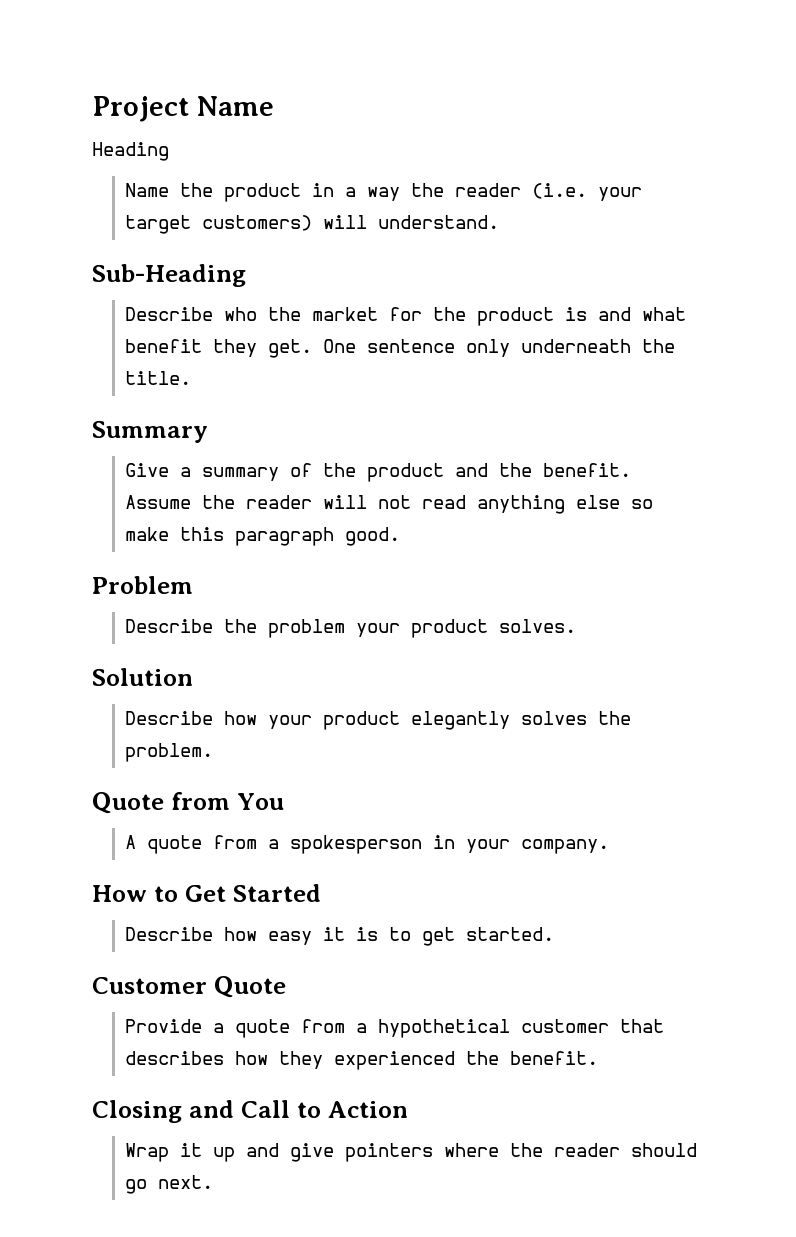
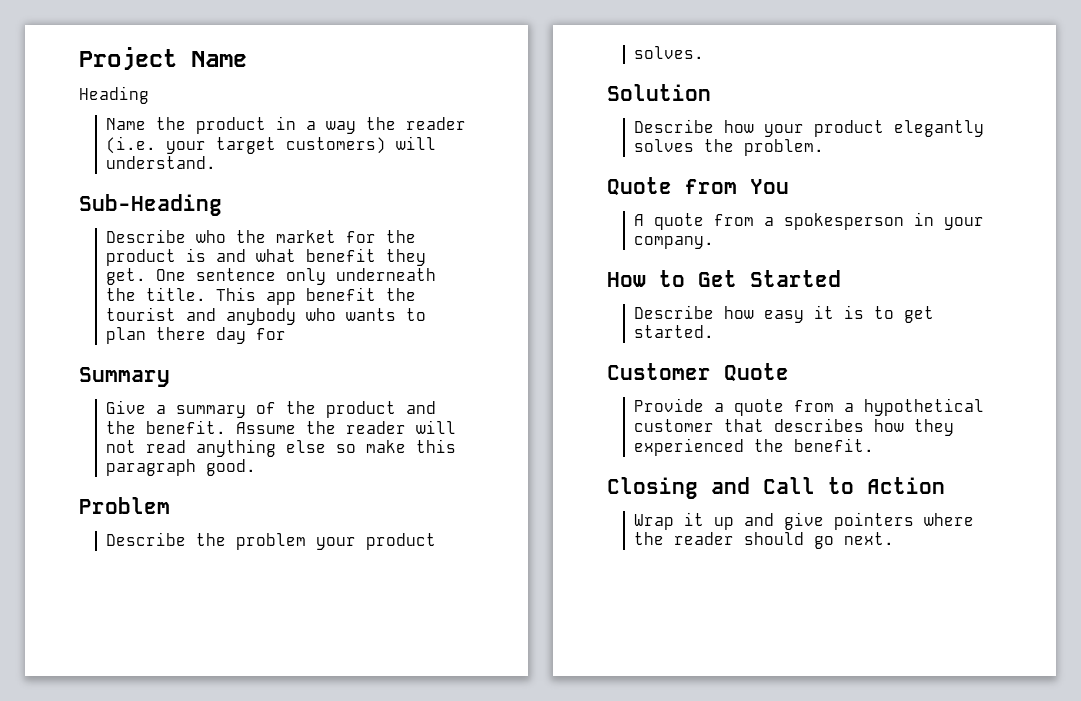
+ This app benefit the tourist and anybody who wants to plan there day for

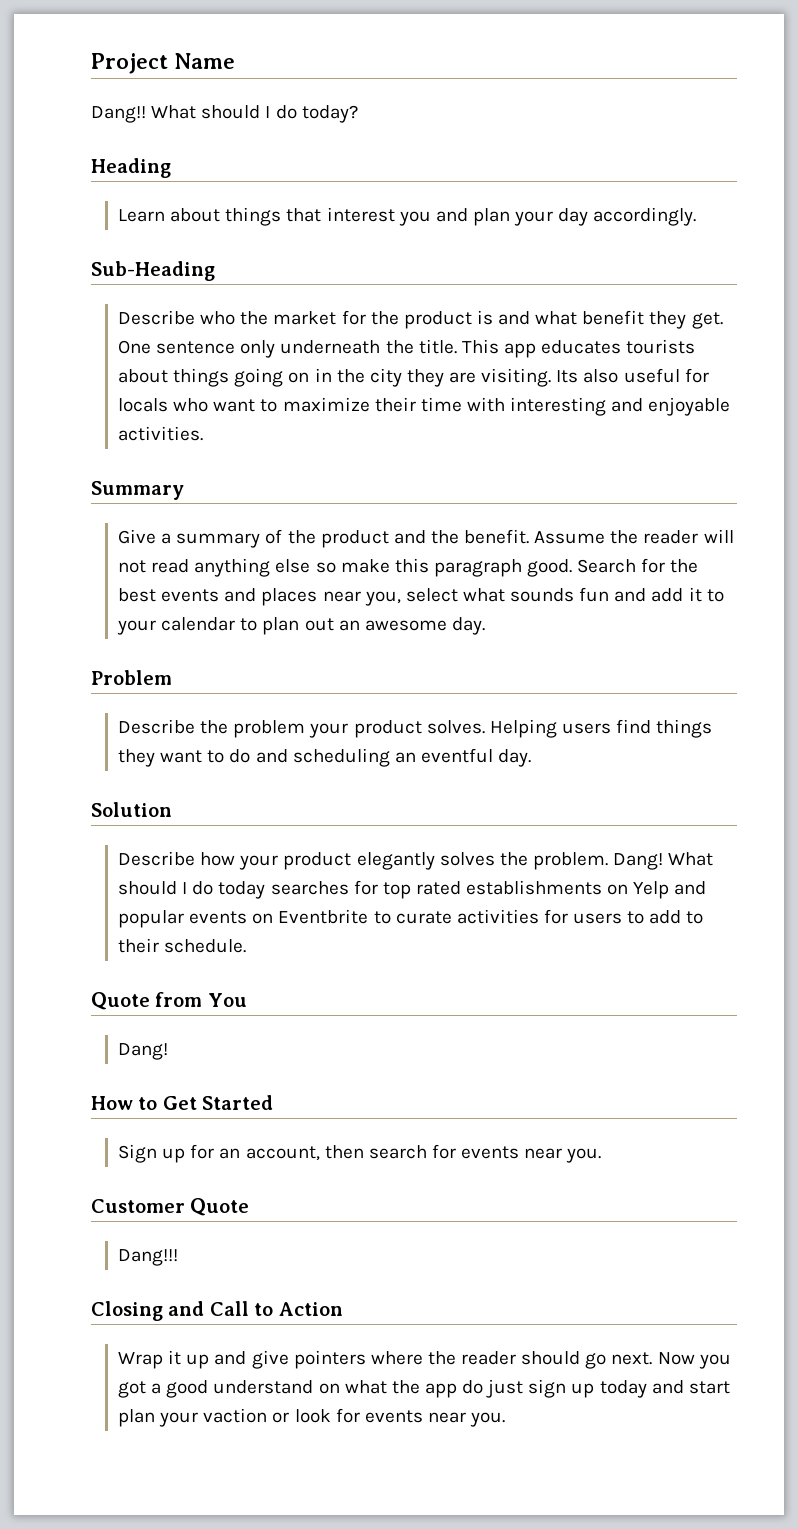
+ Dang!! What should I do today?
  Heading
- Name the product in a way the reader (i.e. your target customers) will understand.
+ Learn about things that interest you and plan your day accordingly.
- This app benefit the tourist and anybody who wants to plan there day for
+ This app educates tourists about things going on in the city they are visiting. Its also useful for locals who want to maximize their time with interesting and enjoyable activities.
+ Search for the best events and places near you, select what sounds fun and add it to your calendar to plan out an awesome day.
+ Helping users find things they want to do and scheduling an eventful day.
- Describe how your product elegantly solves the problem.
+ Describe how your product elegantly solves the problem. Dang! What should I do today searches for top rated establishments on Yelp and popular events on Eventbrite to curate activities for users to add to their schedule.
  Quote from You
- A quote from a spokesperson in your company.
+ Dang!
  How to Get Started
- Describe how easy it is to get started.
+ Sign up for an account, then search for events near you.
  Customer Quote
- Provide a quote from a hypothetical customer that describes how they experienced the benefit.
+ Dang!!!
+ Now you got a good understand on what the app do just sign up today and start plan your vaction or look for events near you.

